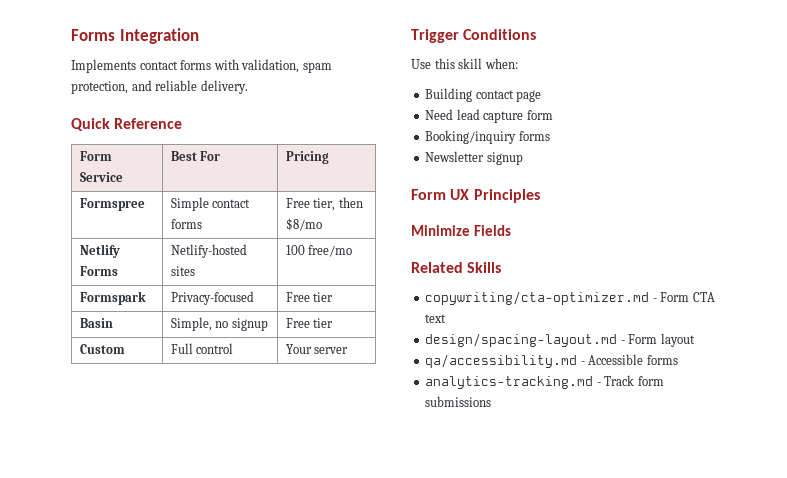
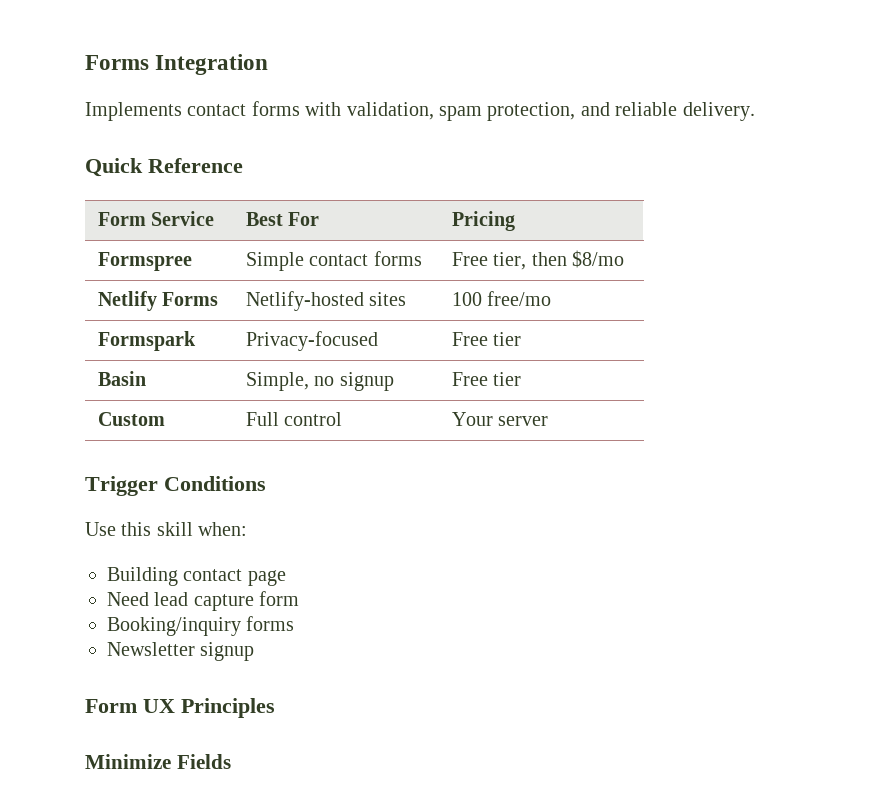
- Related Skills
- copywriting/cta-optimizer.md - Form CTA text
- design/spacing-layout.md - Form layout
- qa/accessibility.md - Accessible forms
- analytics-tracking.md - Track form submissions

